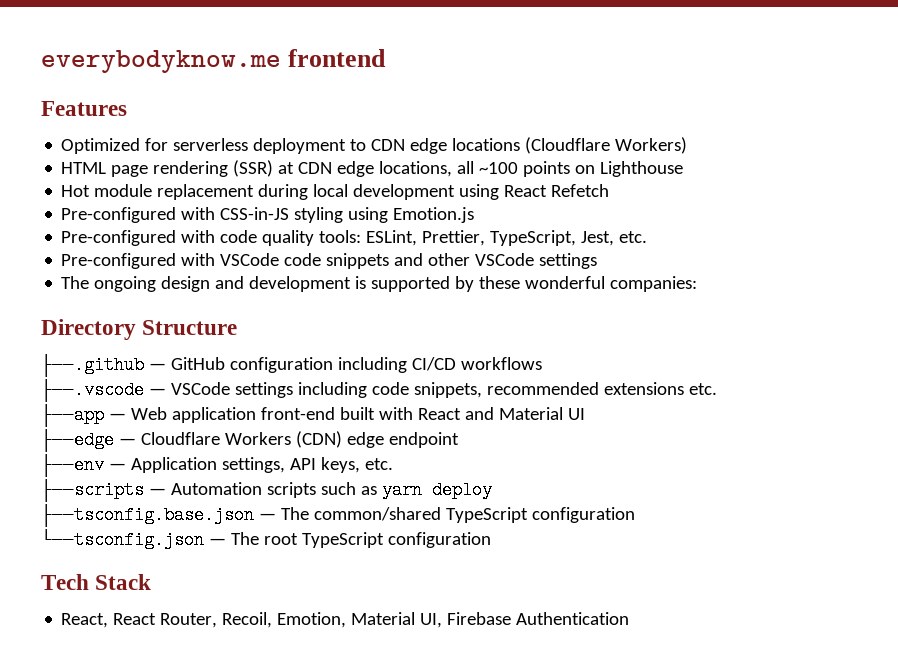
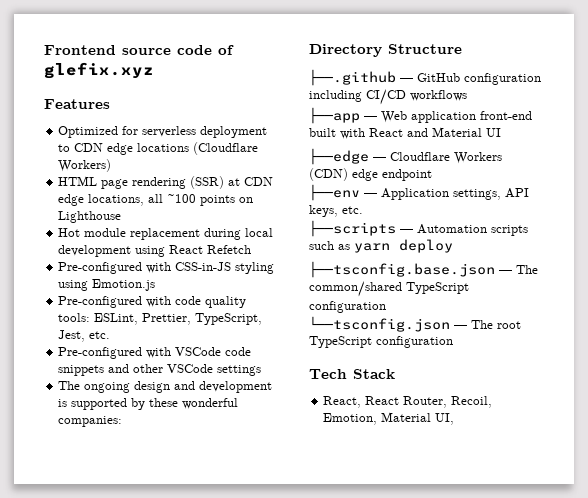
- everybodyknow.me frontend
+ Frontend source code of glefix.xyz
- ├──.vscode — VSCode settings including code snippets, recommended extensions etc.
- React, React Router, Recoil, Emotion, Material UI, Firebase Authentication
+ React, React Router, Recoil, Emotion, Material UI,

